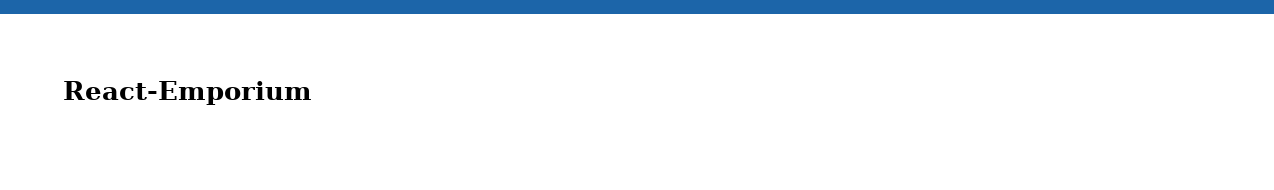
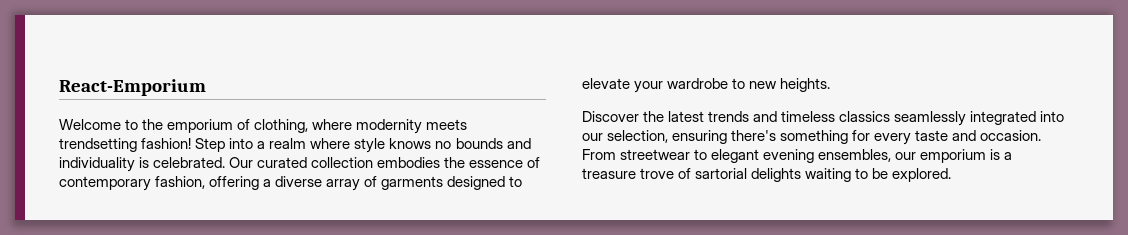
+ Welcome to the emporium of clothing, where modernity meets trendsetting fashion! Step into a realm where style knows no bounds and individuality is celebrated. Our curated collection embodies the essence of contemporary fashion, offering a diverse array of garments designed to elevate your wardrobe to new heights.
+ Discover the latest trends and timeless classics seamlessly integrated into our selection, ensuring there's something for every taste and occasion. From streetwear to elegant evening ensembles, our emporium is a treasure trove of sartorial delights waiting to be explored.

